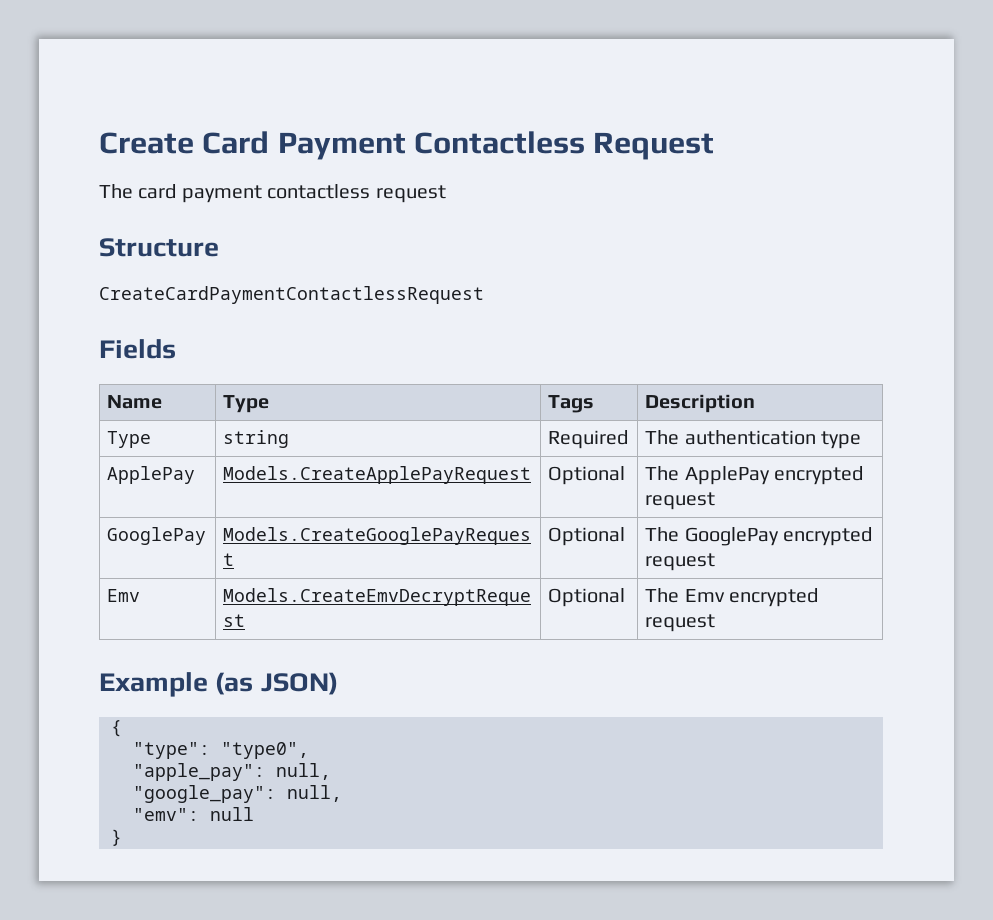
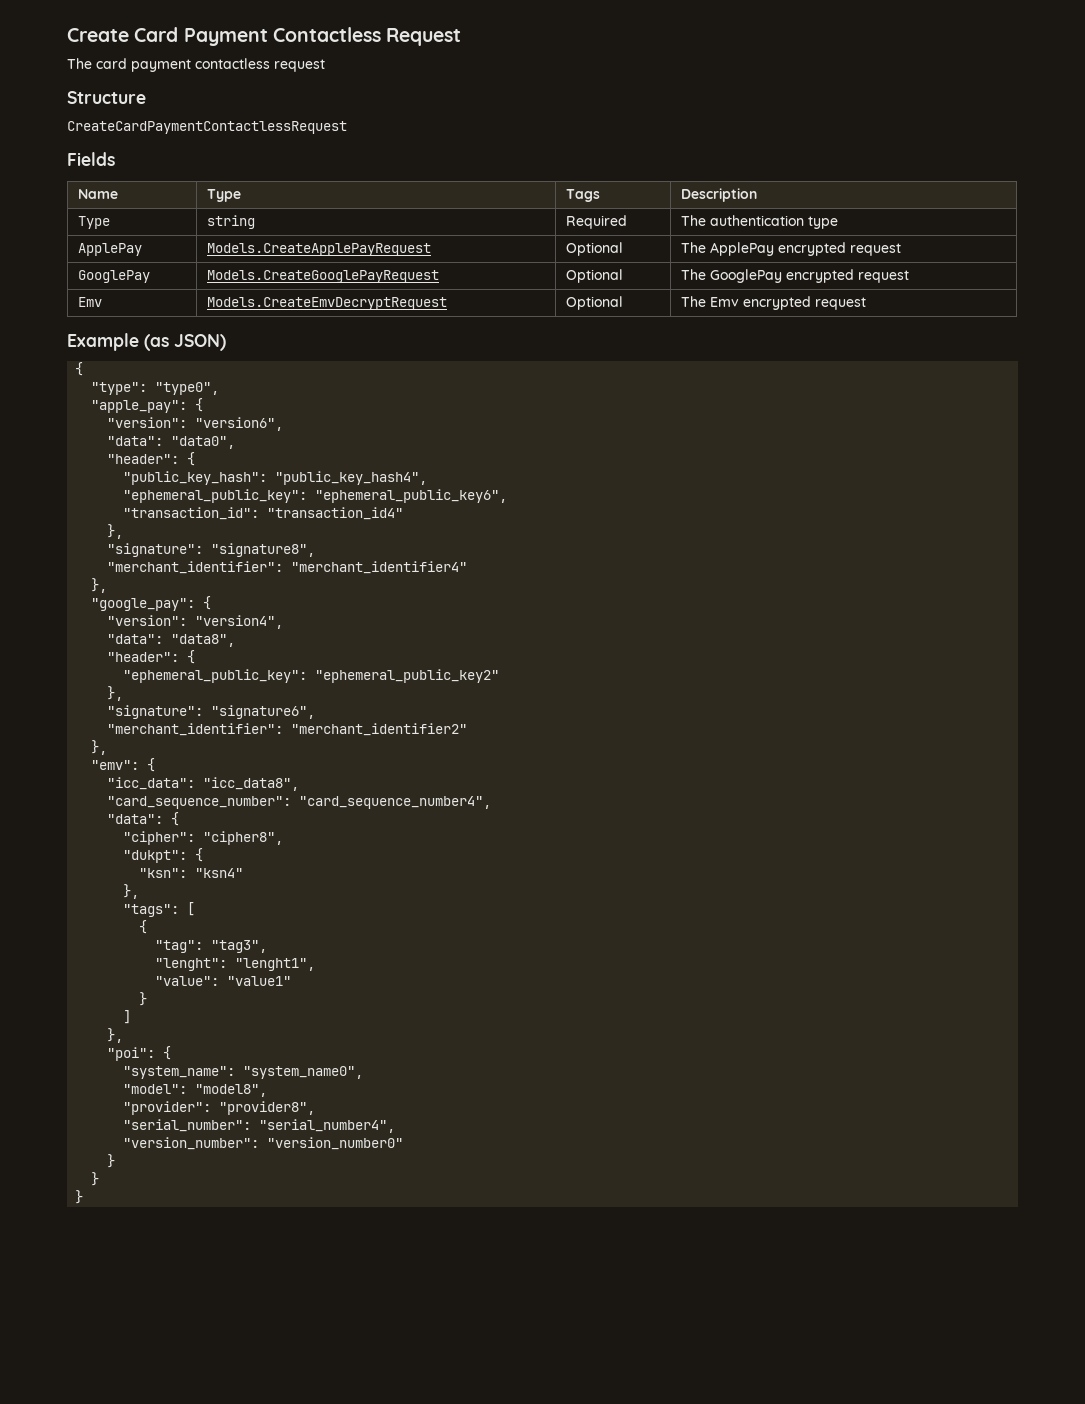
- "apple_pay": null,
- "google_pay": null,
- "emv": null
+ "apple_pay": {
+ "version": "version6",
+ "data": "data0",
+ "header": {
+ "public_key_hash": "public_key_hash4",
+ "ephemeral_public_key": "ephemeral_public_key6",
+ "transaction_id": "transaction_id4"
+ },
+ "signature": "signature8",
+ "merchant_identifier": "merchant_identifier4"
+ },
+ "google_pay": {
+ "version": "version4",
+ "data": "data8",
+ "header": {
+ "ephemeral_public_key": "ephemeral_public_key2"
+ },
+ "signature": "signature6",
+ "merchant_identifier": "merchant_identifier2"
+ },
+ "emv": {
+ "icc_data": "icc_data8",
+ "card_sequence_number": "card_sequence_number4",
+ "data": {
+ "cipher": "cipher8",
+ "dukpt": {
+ "ksn": "ksn4"
+ },
+ "tags": [
+ {
+ "tag": "tag3",
+ "lenght": "lenght1",
+ "value": "value1"
+ }
+ ]
+ },
+ "poi": {
+ "system_name": "system_name0",
+ "model": "model8",
+ "provider": "provider8",
+ "serial_number": "serial_number4",
+ "version_number": "version_number0"
+ }
+ }

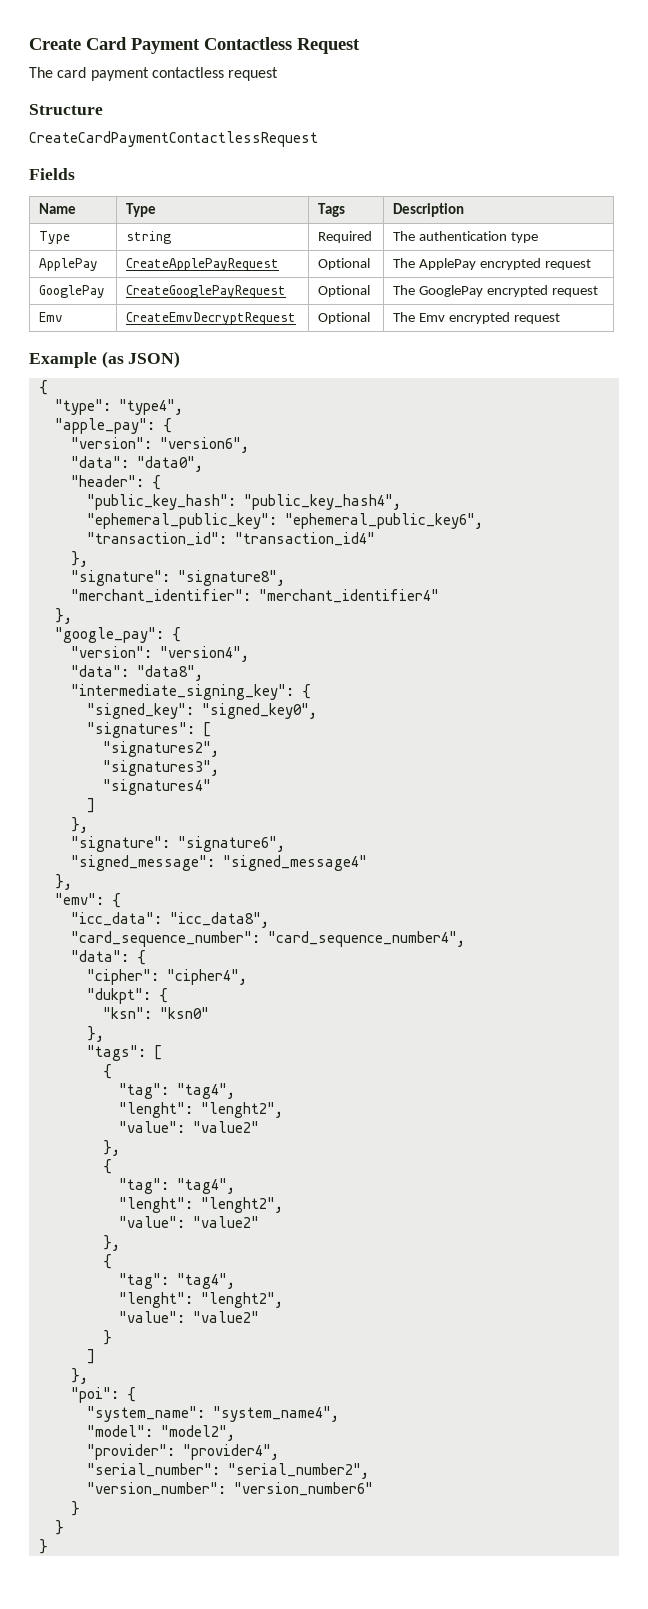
- ApplePay | Models.CreateApplePayRequest | Optional | The ApplePay encrypted request
+ ApplePay | CreateApplePayRequest | Optional | The ApplePay encrypted request
- GooglePay | Models.CreateGooglePayRequest | Optional | The GooglePay encrypted request
+ GooglePay | CreateGooglePayRequest | Optional | The GooglePay encrypted request
- Emv | Models.CreateEmvDecryptRequest | Optional | The Emv encrypted request
+ Emv | CreateEmvDecryptRequest | Optional | The Emv encrypted request
- "type": "type0",
+ "type": "type4",
  "data": "data8",
- "header": {
- "ephemeral_public_key": "ephemeral_public_key2"
+ "intermediate_signing_key": {
+ "signed_key": "signed_key0",
+ "signatures": [
+ "signatures2",
+ "signatures3",
+ "signatures4"
+ ]
- "merchant_identifier": "merchant_identifier2"
+ "signed_message": "signed_message4"
- "cipher": "cipher8",
+ "cipher": "cipher4",
- "ksn": "ksn4"
+ "ksn": "ksn0"
  "tags": [
  {
- "tag": "tag3",
- "lenght": "lenght1",
- "value": "value1"
+ "tag": "tag4",
+ "lenght": "lenght2",
+ "value": "value2"
+ },
+ {
+ "tag": "tag4",
+ "lenght": "lenght2",
+ "value": "value2"
+ },
+ {
+ "tag": "tag4",
+ "lenght": "lenght2",
+ "value": "value2"
- "system_name": "system_name0",
+ "system_name": "system_name4",
- "model": "model8",
+ "model": "model2",
- "provider": "provider8",
+ "provider": "provider4",
- "serial_number": "serial_number4",
+ "serial_number": "serial_number2",
- "version_number": "version_number0"
+ "version_number": "version_number6"

